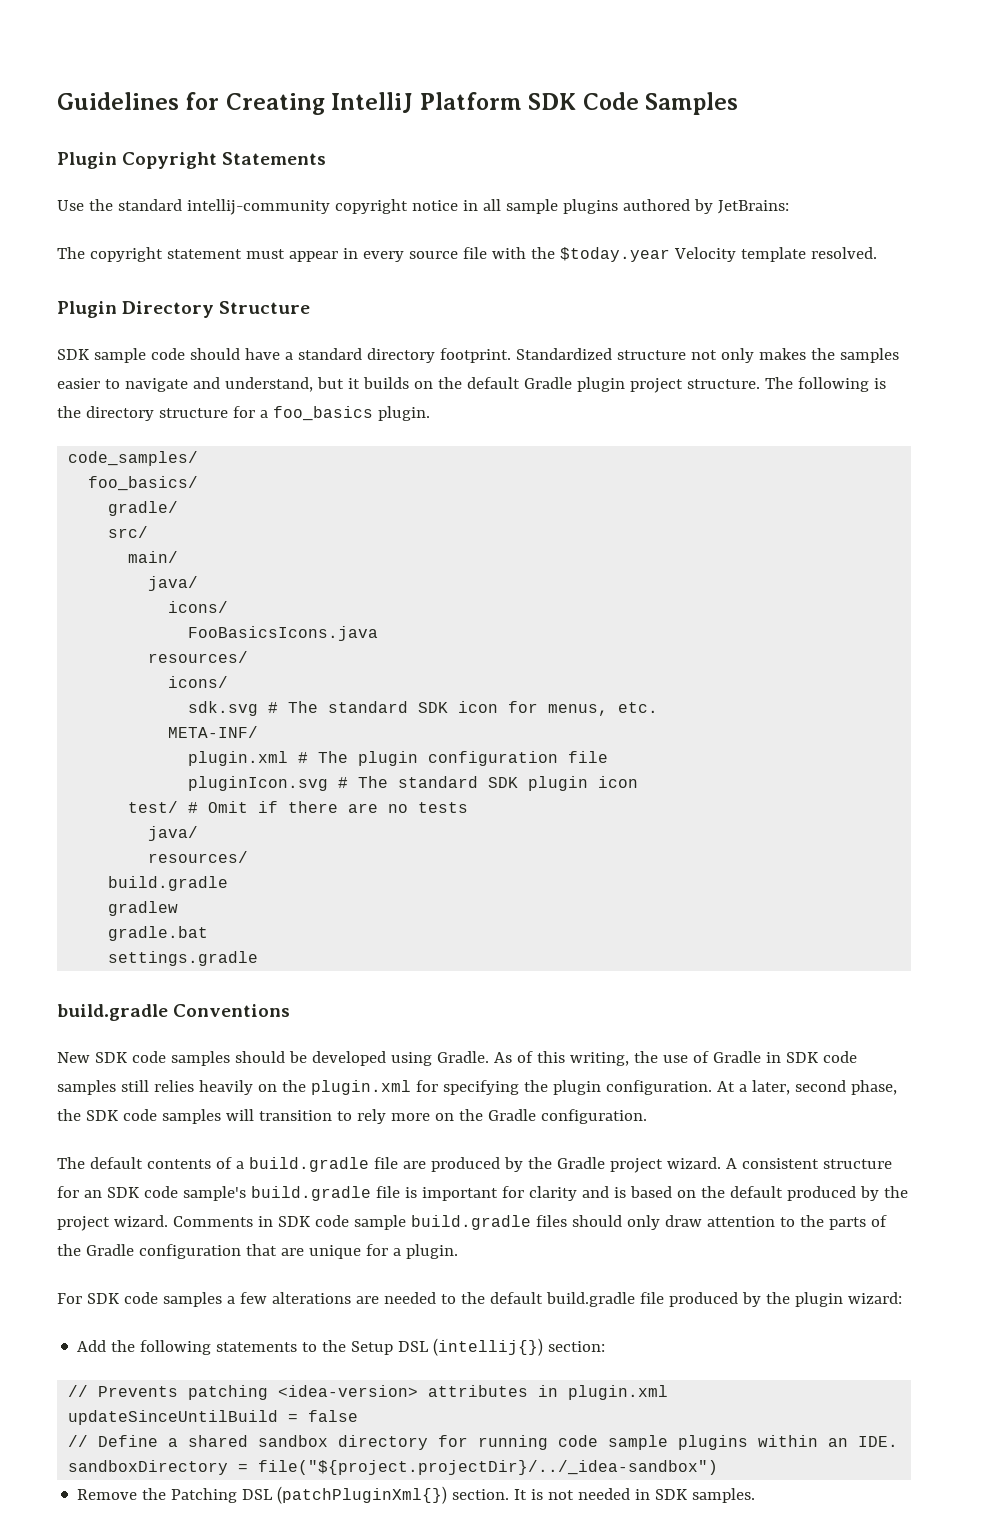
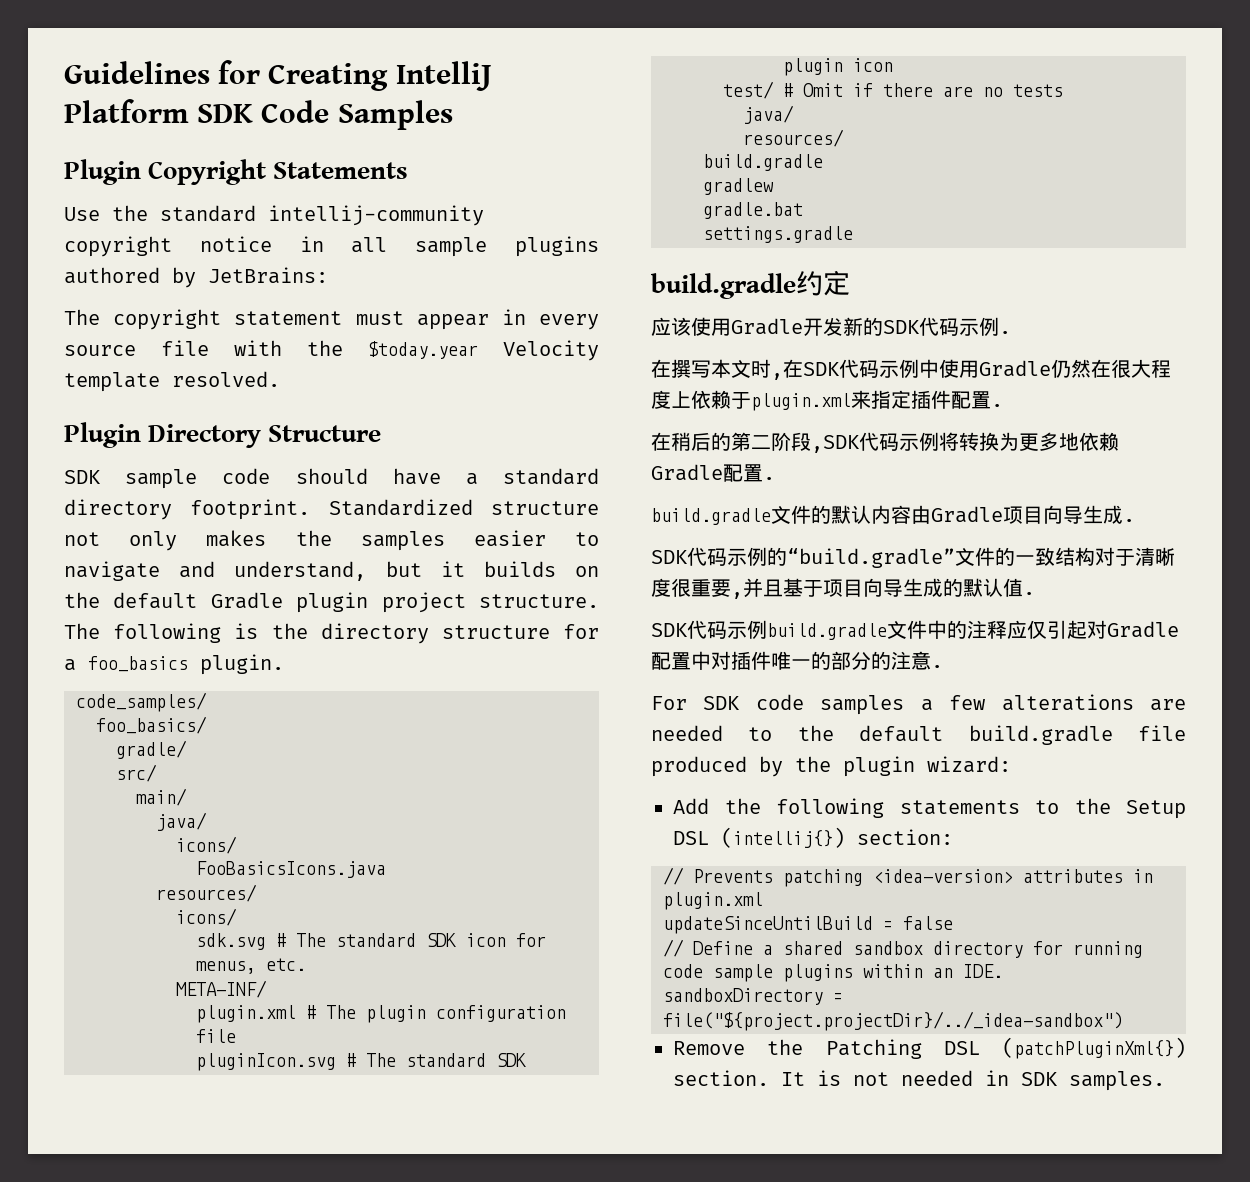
- build.gradle Conventions
- New SDK code samples should be developed using Gradle. As of this writing, the use of Gradle in SDK code samples still relies heavily on the plugin.xml for specifying the plugin configuration. At a later, second phase, the SDK code samples will transition to rely more on the Gradle configuration.
- The default contents of a build.gradle file are produced by the Gradle project wizard. A consistent structure for an SDK code sample's build.gradle file is important for clarity and is based on the default produced by the project wizard. Comments in SDK code sample build.gradle files should only draw attention to the parts of the Gradle configuration that are unique for a plugin.
+ build.gradle约定
+ 应该使用Gradle开发新的SDK代码示例.
+ 在撰写本文时,在SDK代码示例中使用Gradle仍然在很大程度上依赖于plugin.xml来指定插件配置.
+ 在稍后的第二阶段,SDK代码示例将转换为更多地依赖Gradle配置.
+ build.gradle文件的默认内容由Gradle项目向导生成.
+ SDK代码示例的“build.gradle”文件的一致结构对于清晰度很重要,并且基于项目向导生成的默认值.
+ SDK代码示例build.gradle文件中的注释应仅引起对Gradle配置中对插件唯一的部分的注意.

